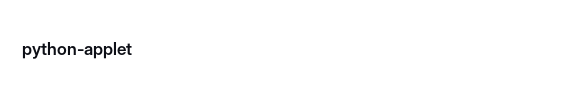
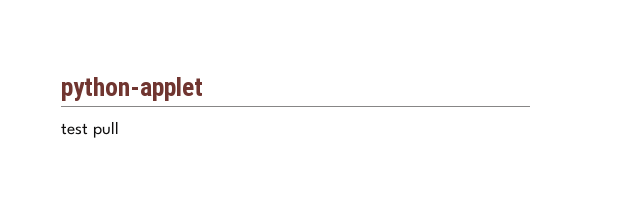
+ test pull

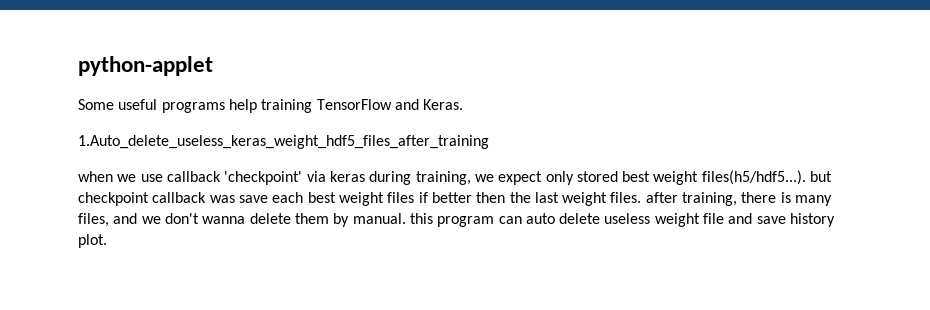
- test pull
+ Some useful programs help training TensorFlow and Keras.
+ 1.Auto_delete_useless_keras_weight_hdf5_files_after_training
+ when we use callback 'checkpoint' via keras during training, we expect only stored best weight files(h5/hdf5...). but checkpoint callback was save each best weight files if better then the last weight files. after training, there is many files, and we don't wanna delete them by manual. this program can auto delete useless weight file and save history plot.

